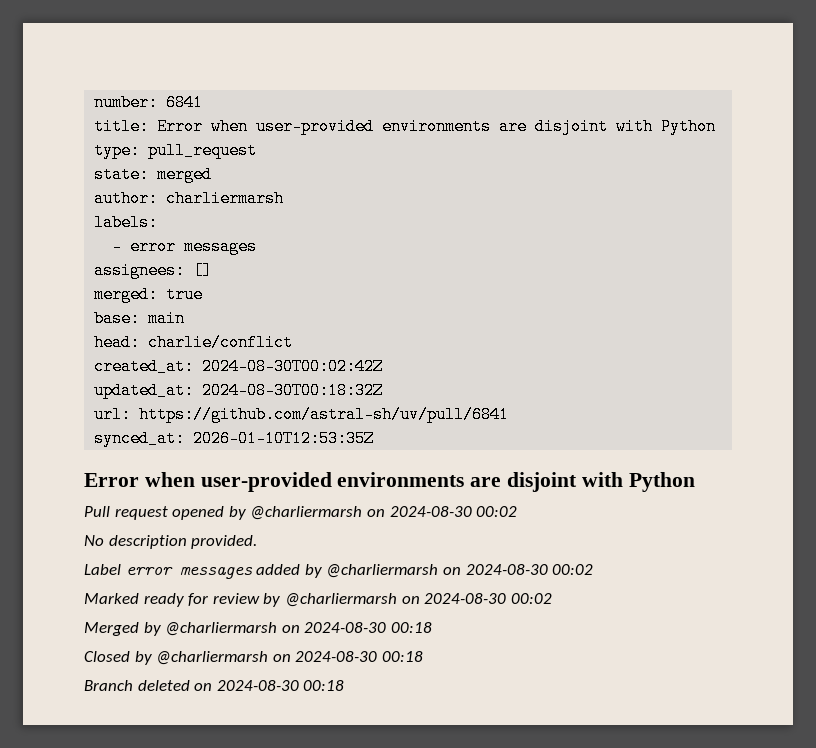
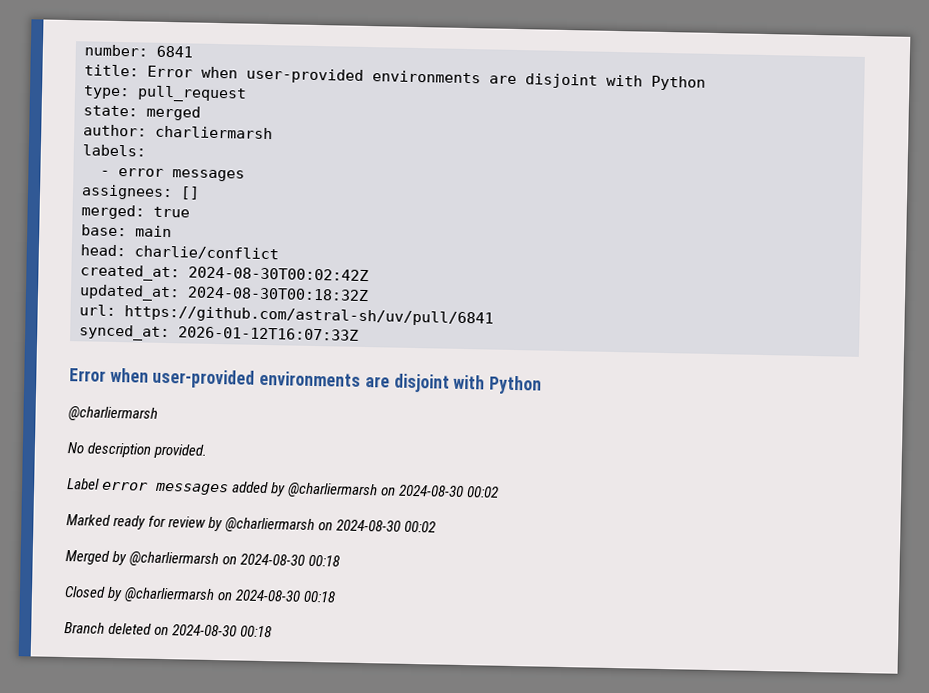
- synced_at: 2026-01-10T12:53:35Z
+ synced_at: 2026-01-12T16:07:33Z
  Error when user-provided environments are disjoint with Python
- Pull request opened by @charliermarsh on 2024-08-30 00:02
+ @charliermarsh

